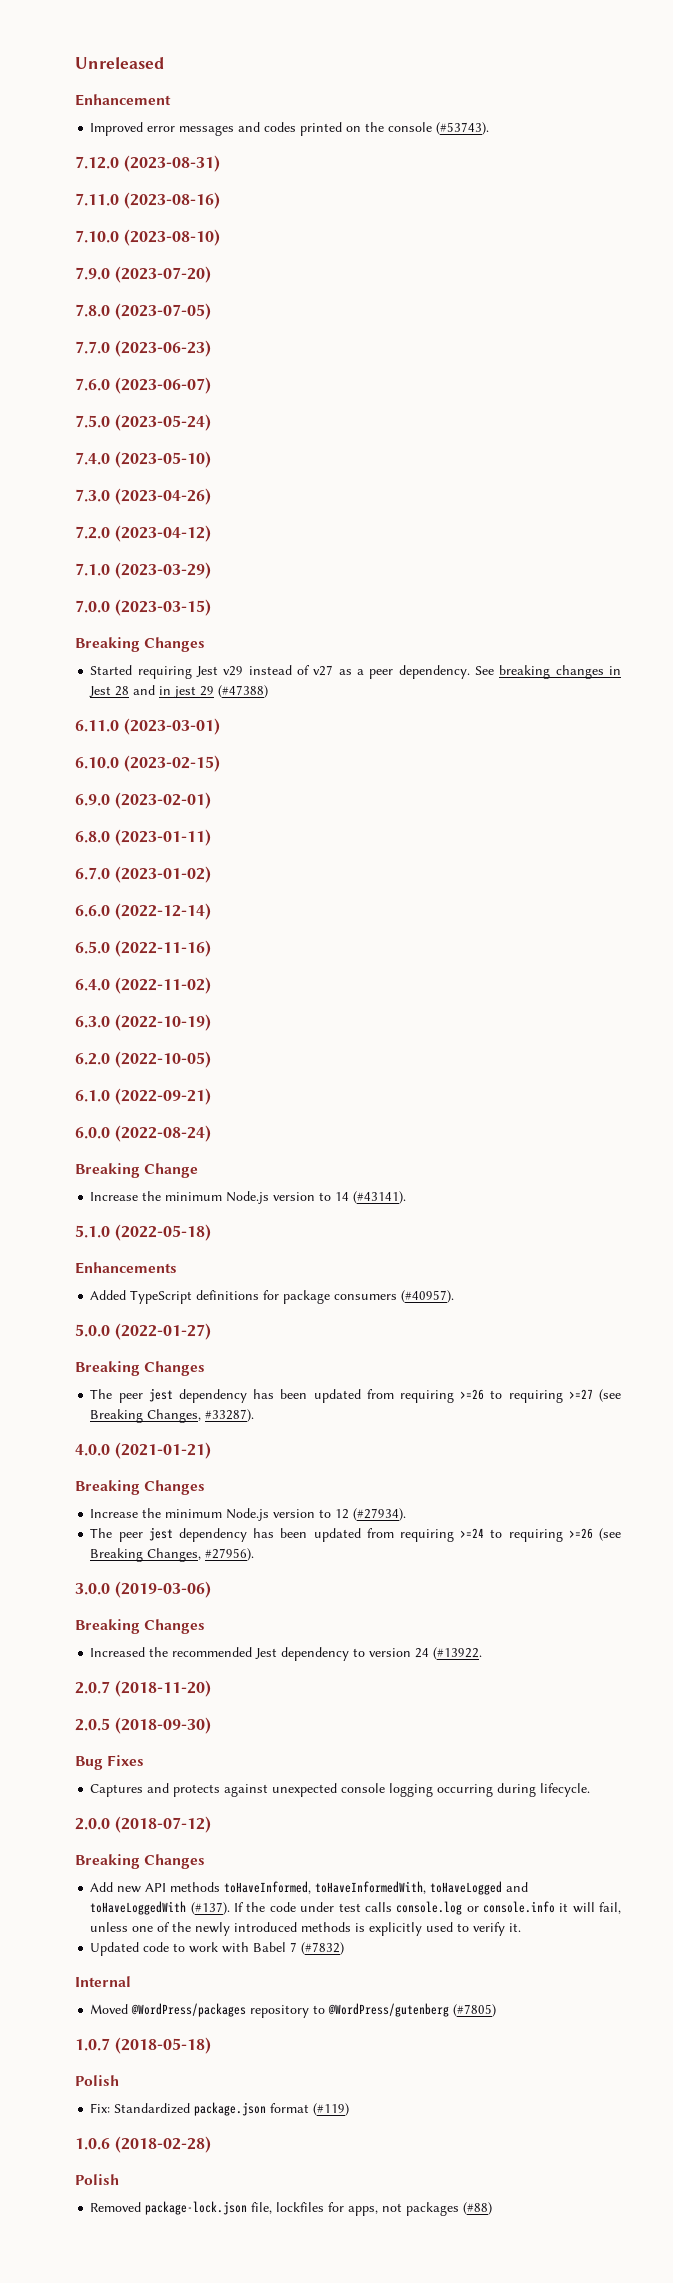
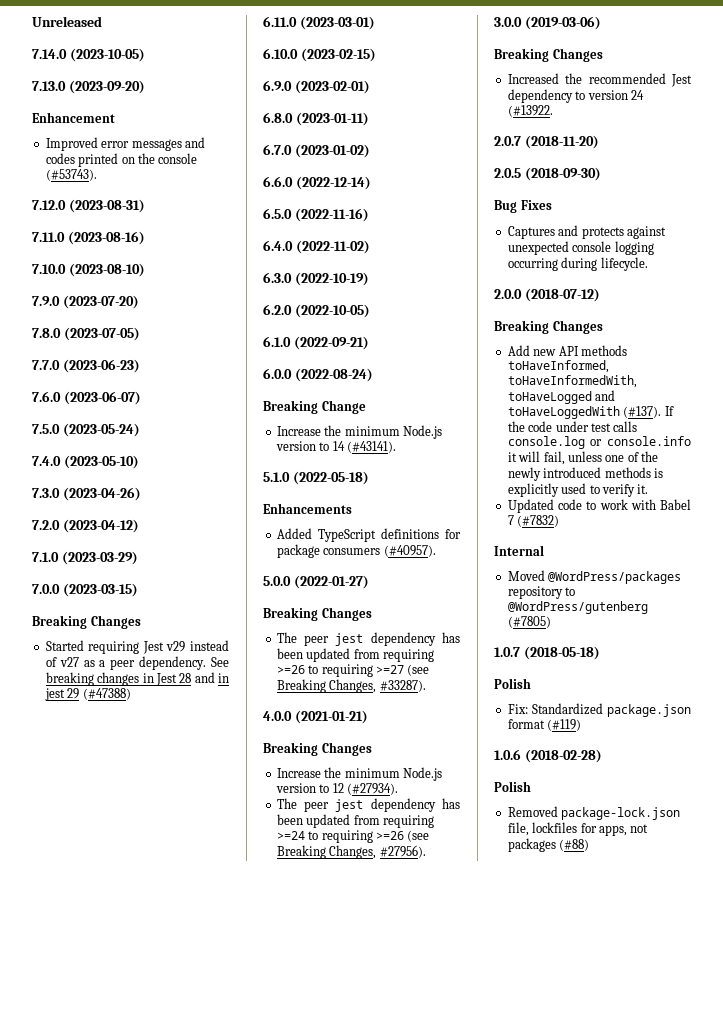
+ 7.14.0 (2023-10-05)
+ 7.13.0 (2023-09-20)

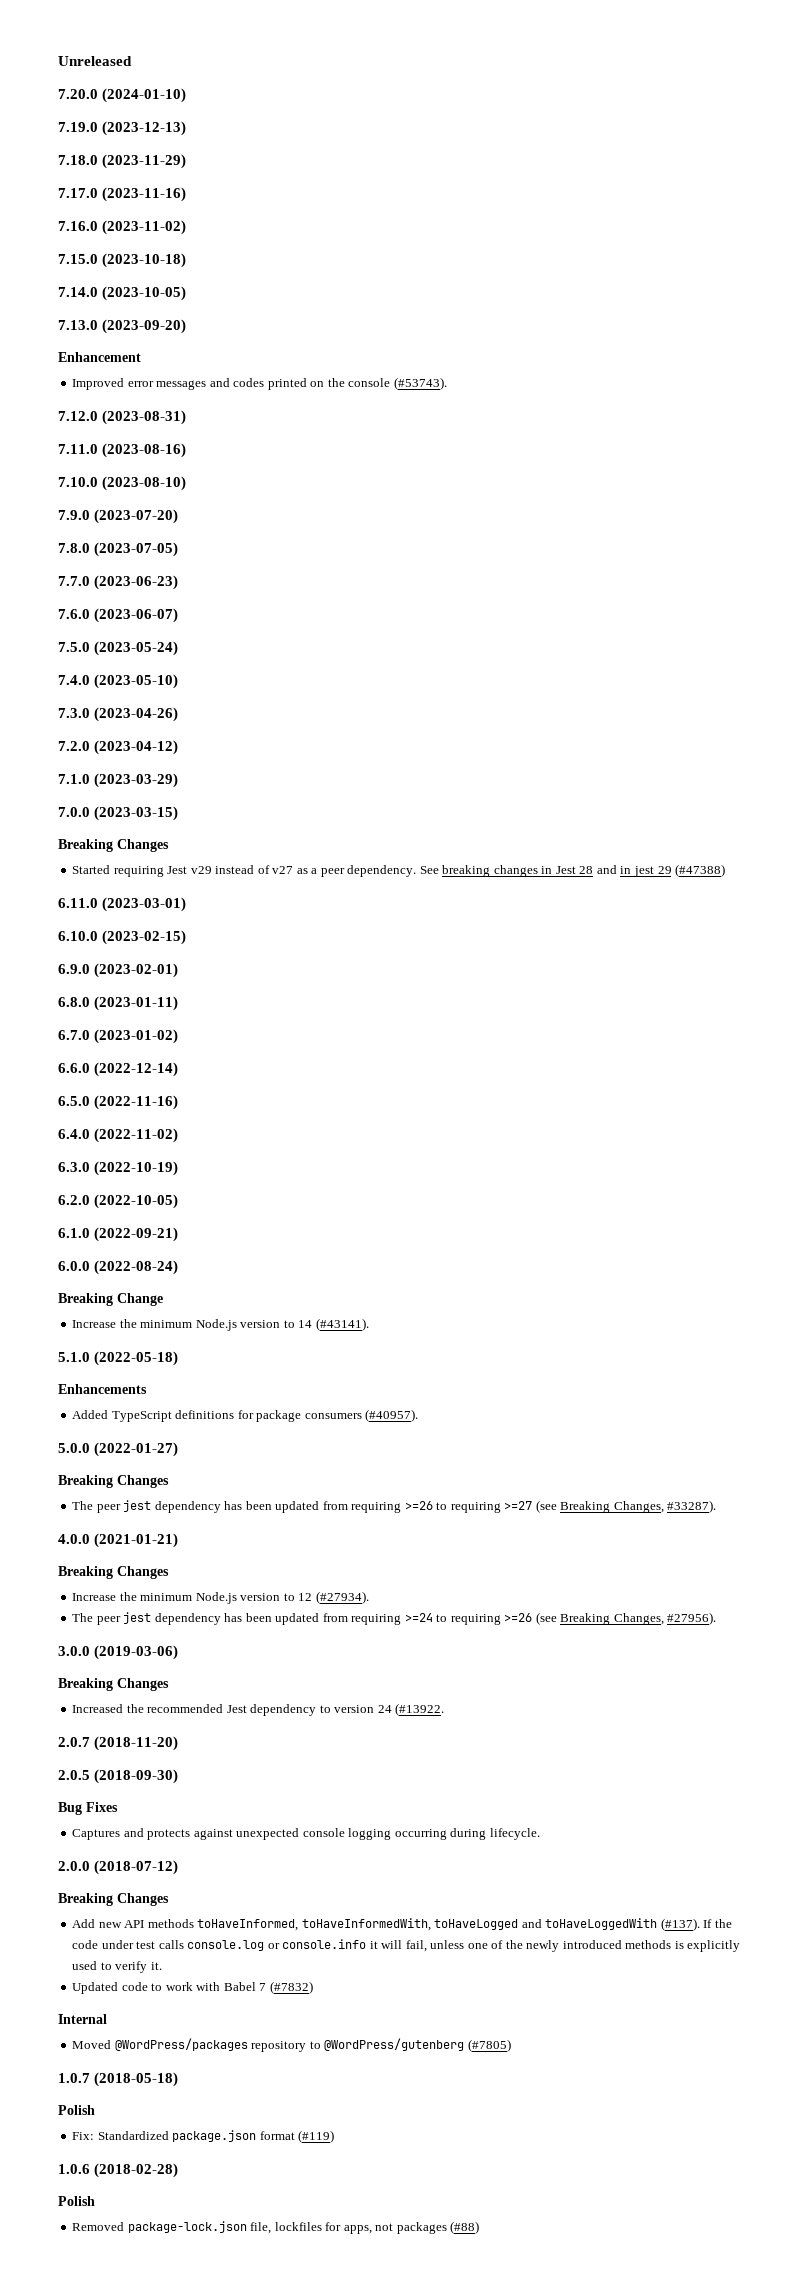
+ 7.20.0 (2024-01-10)
+ 7.19.0 (2023-12-13)
+ 7.18.0 (2023-11-29)
+ 7.17.0 (2023-11-16)
+ 7.16.0 (2023-11-02)
+ 7.15.0 (2023-10-18)

